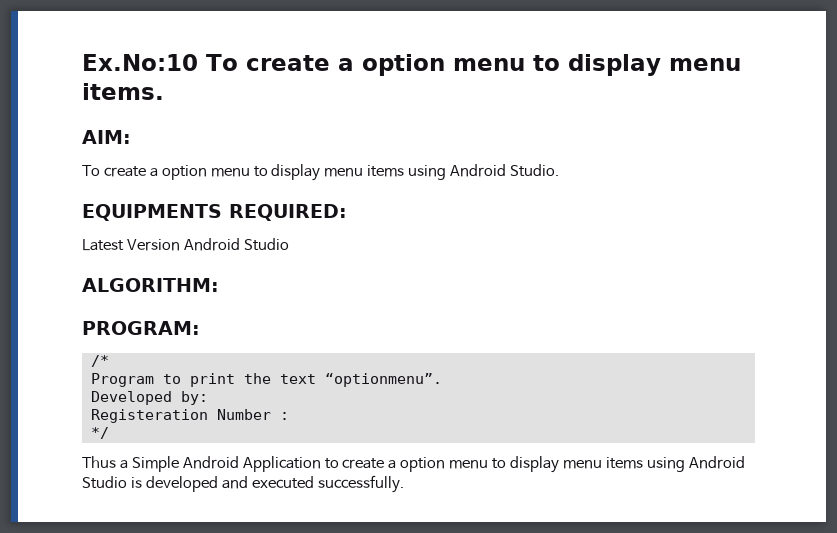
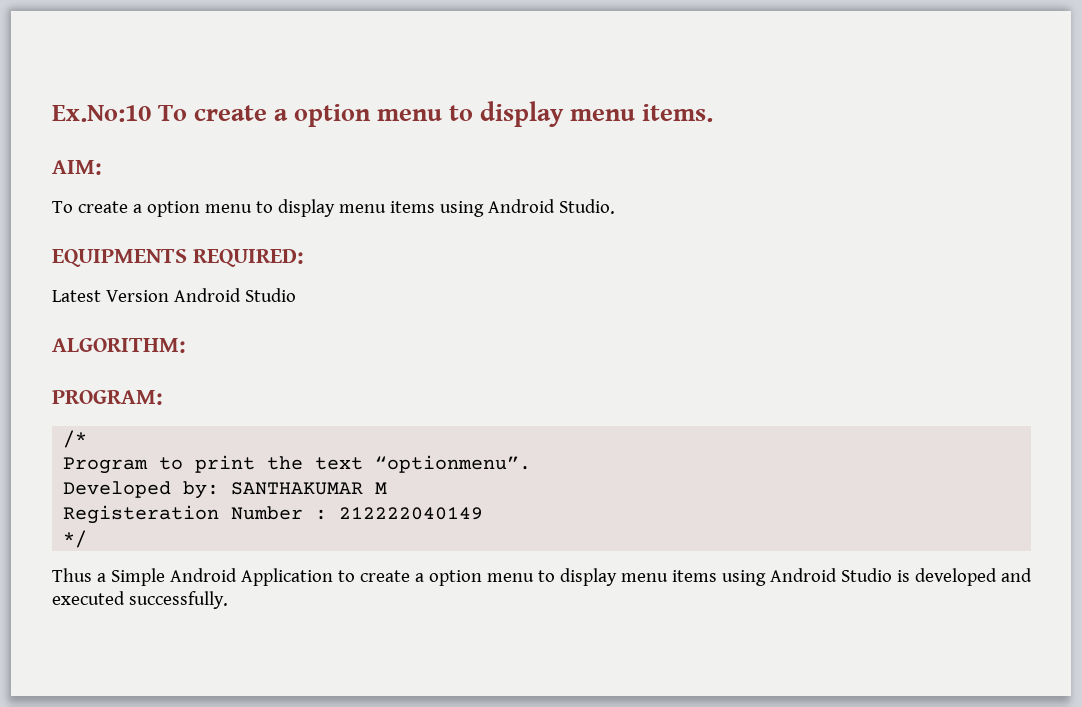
- Developed by:
+ Developed by: SANTHAKUMAR M
- Registeration Number :
+ Registeration Number : 212222040149

